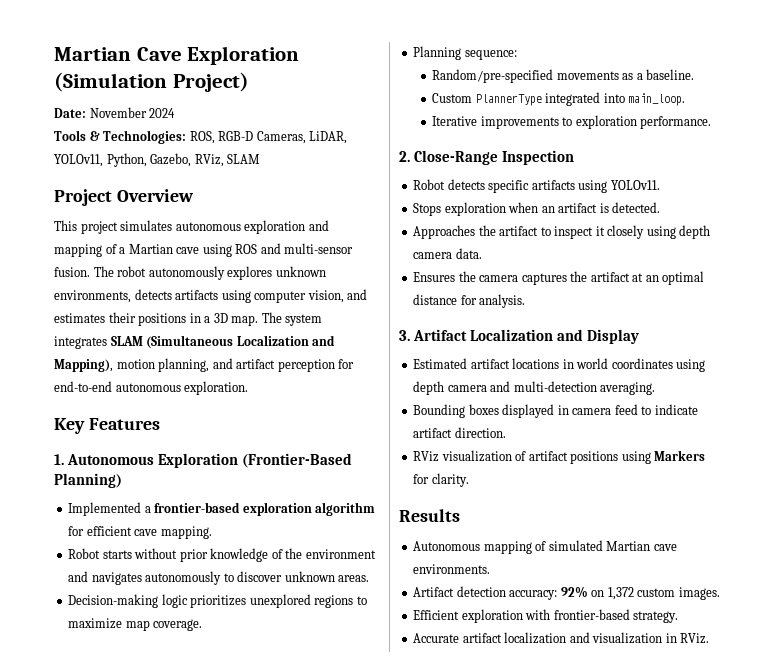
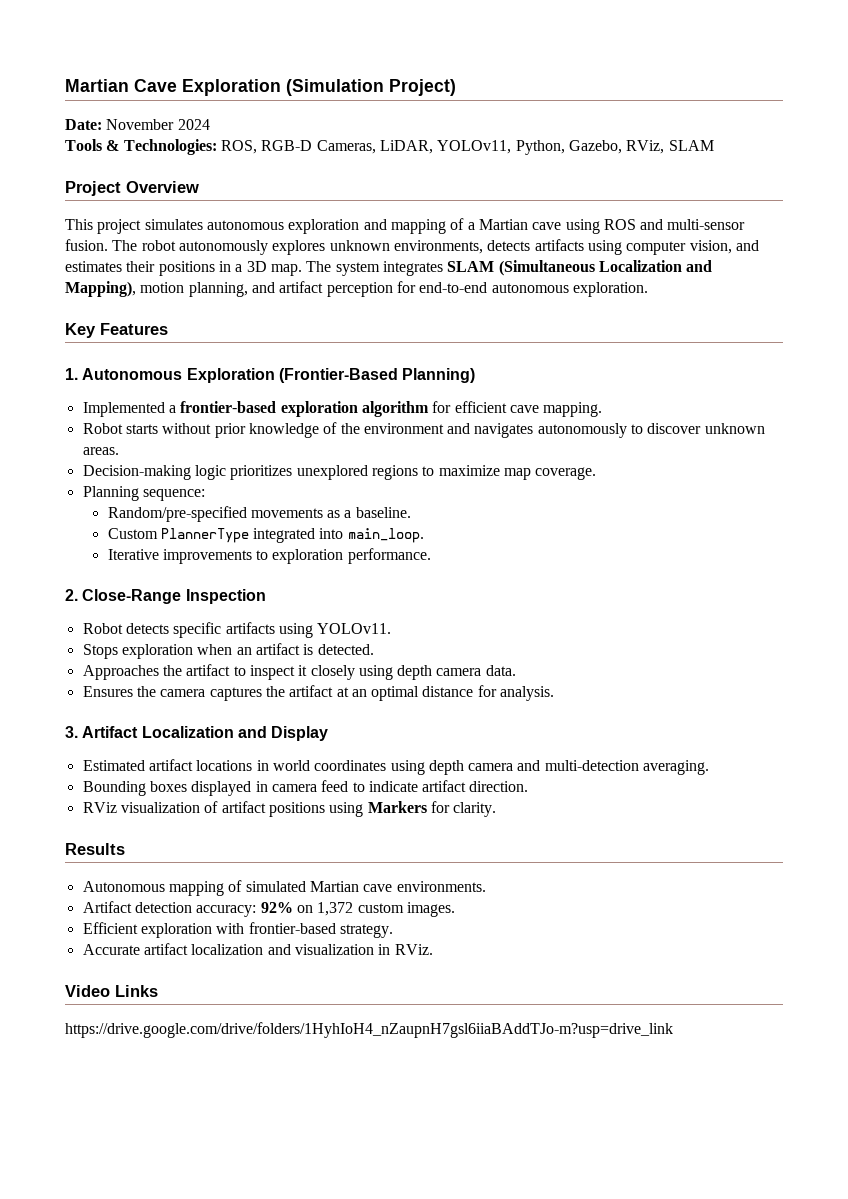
+ Video Links
+ https://drive.google.com/drive/folders/1HyhIoH4_nZaupnH7gsl6iiaBAddTJo-m?usp=drive_link

